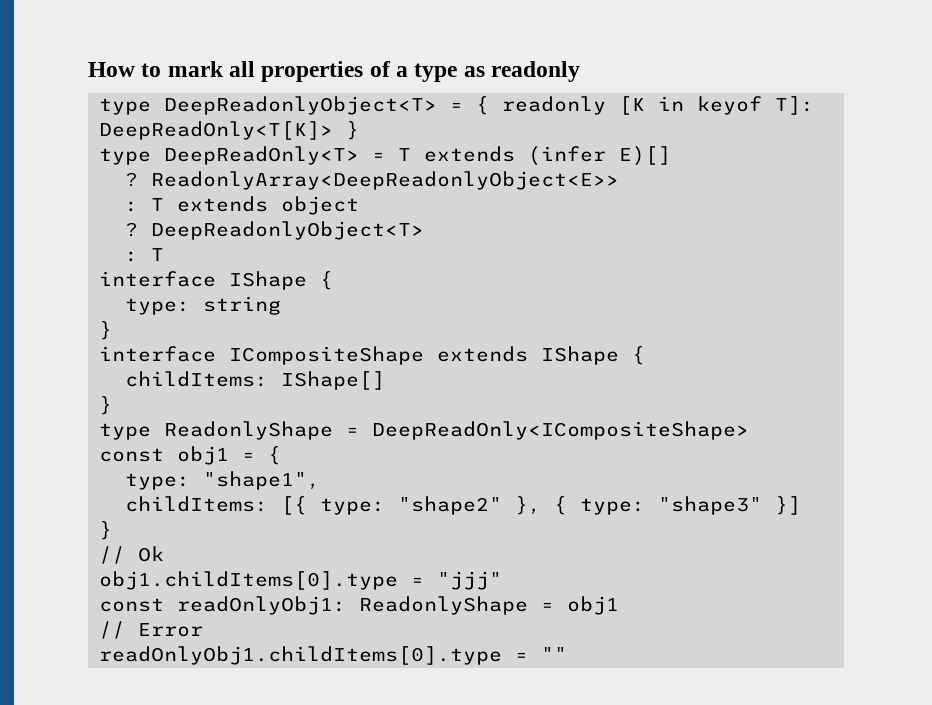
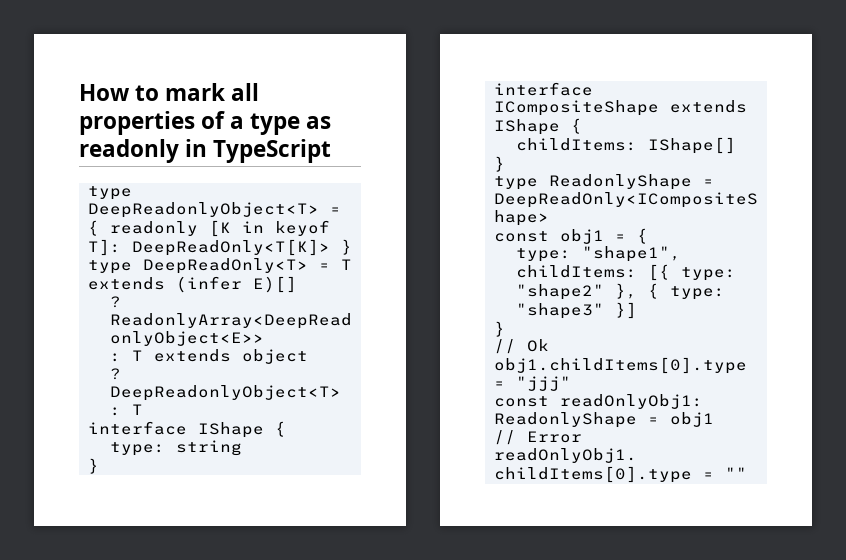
- How to mark all properties of a type as readonly
+ How to mark all properties of a type as readonly in TypeScript

